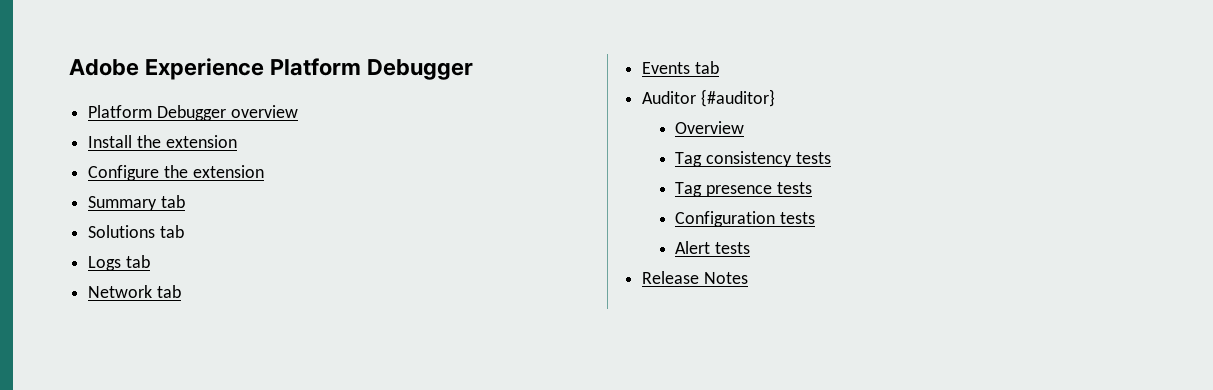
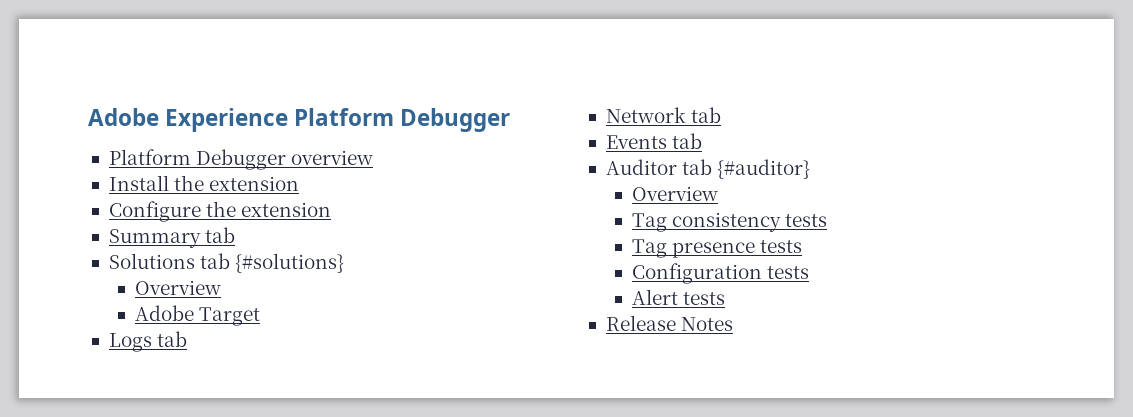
- Solutions tab
+ Solutions tab {#solutions}
+ Overview
+ Adobe Target
- Auditor {#auditor}
+ Auditor tab {#auditor}

